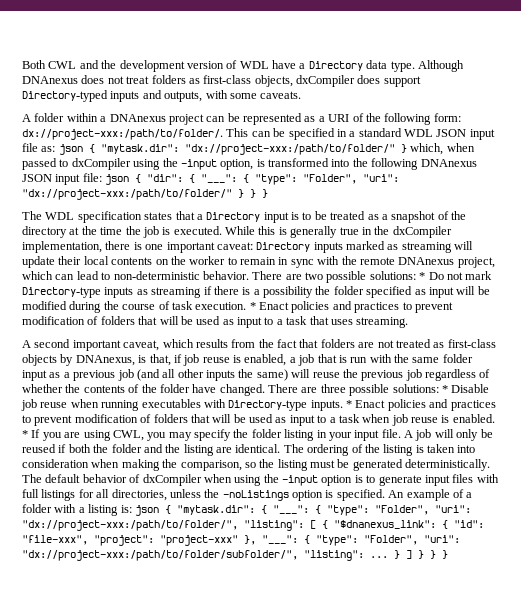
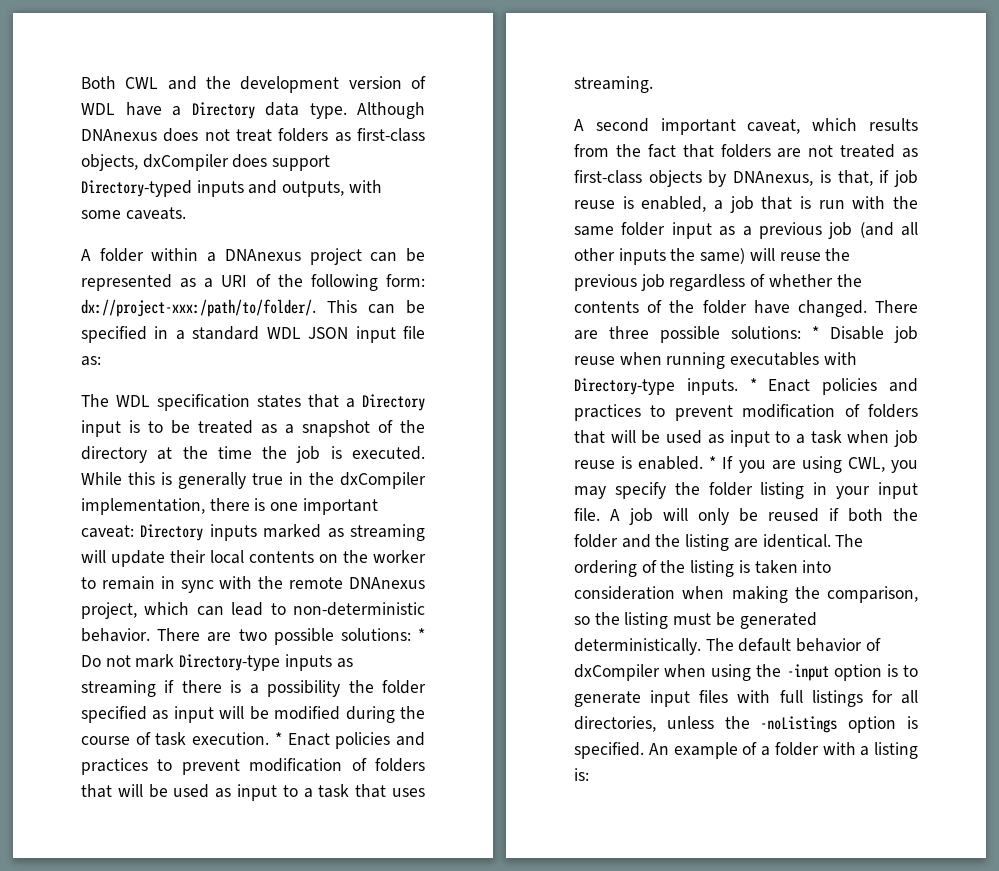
- This can be specified in a standard WDL JSON input file as: json { "mytask.dir": "dx://project-xxx:/path/to/folder/" } which, when passed to dxCompiler using the -input option, is transformed into the following DNAnexus JSON input file: json { "dir": { "___": { "type": "Folder", "uri": "dx://project-xxx:/path/to/folder/" } } }
+ This can be specified in a standard WDL JSON input file as:
- An example of a folder with a listing is: json { "mytask.dir": { "___": { "type": "Folder", "uri": "dx://project-xxx:/path/to/folder/", "listing": [ { "$dnanexus_link": { "id": "file-xxx", "project": "project-xxx" }, "___": { "type": "Folder", "uri": "dx://project-xxx:/path/to/folder/subfolder/", "listing": ... } ] } } }
+ An example of a folder with a listing is:

